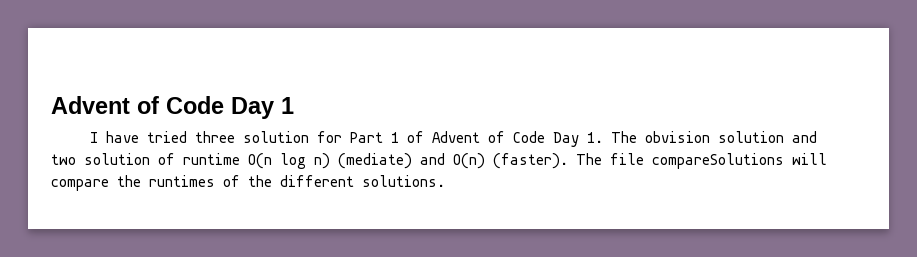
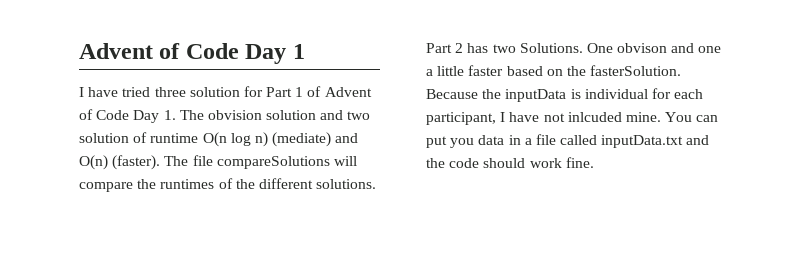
+ Part 2 has two Solutions. One obvison and one a little faster based on the fasterSolution. Because the inputData is individual for each participant, I have not inlcuded mine. You can put you data in a file called inputData.txt and the code should work fine.

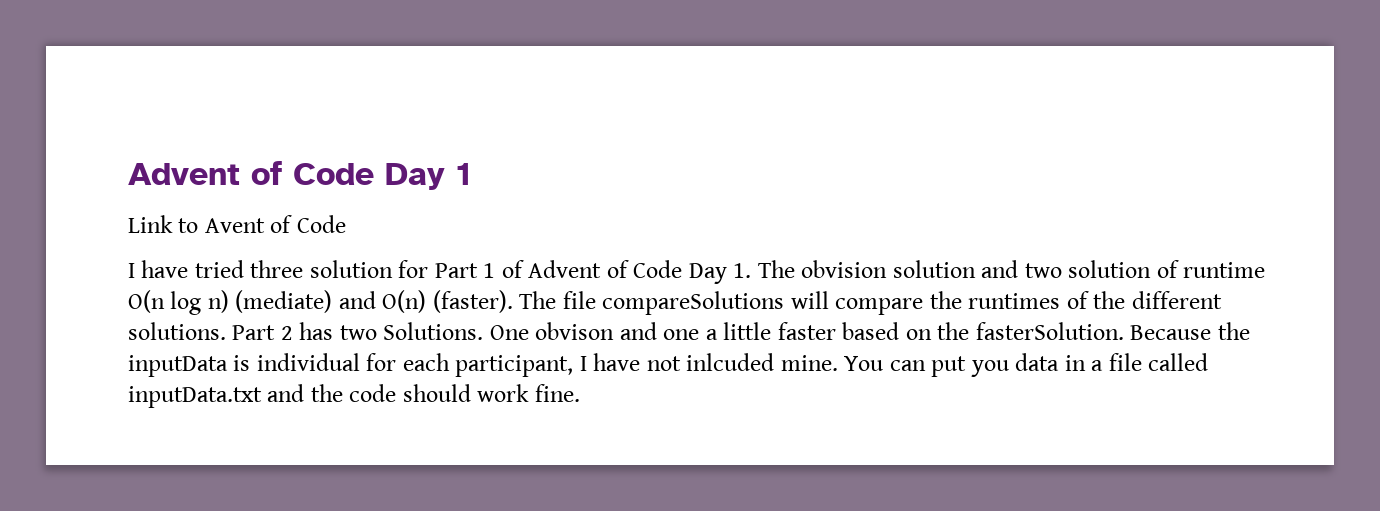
+ Link to Avent of Code

